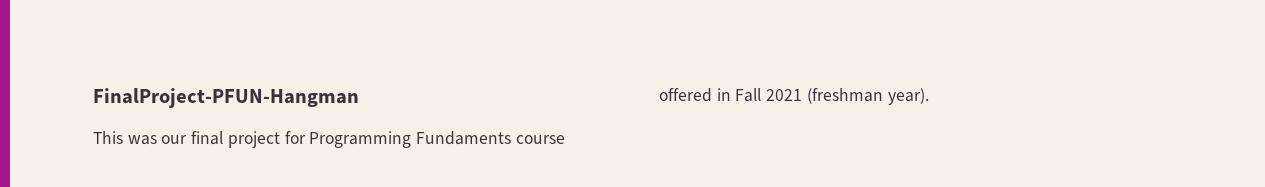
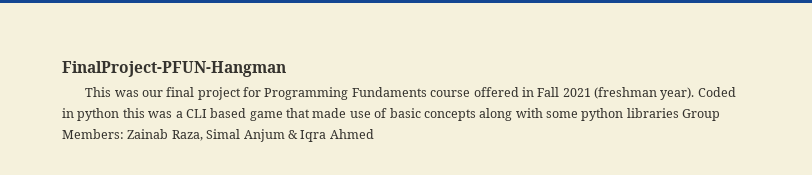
+ Coded in python this was a CLI based game that made use of basic concepts along with some python libraries Group Members: Zainab Raza, Simal Anjum & Iqra Ahmed

